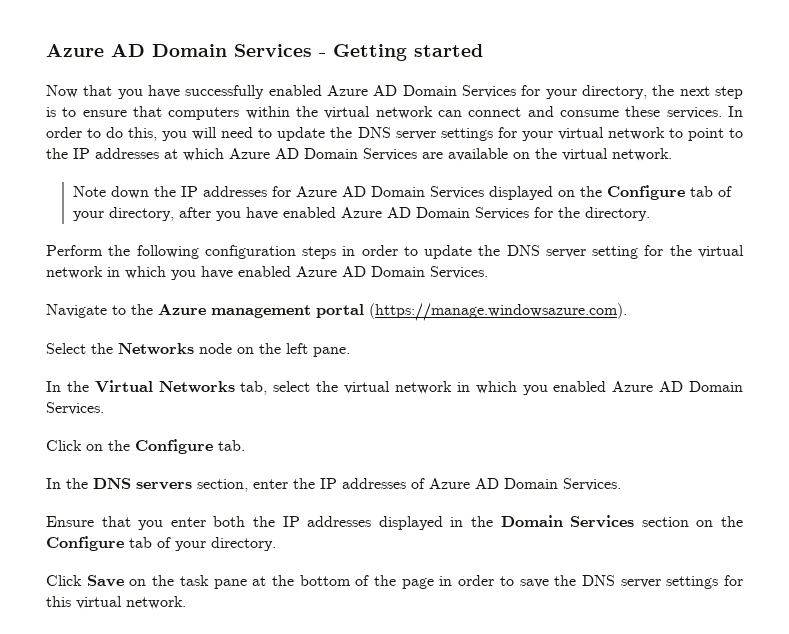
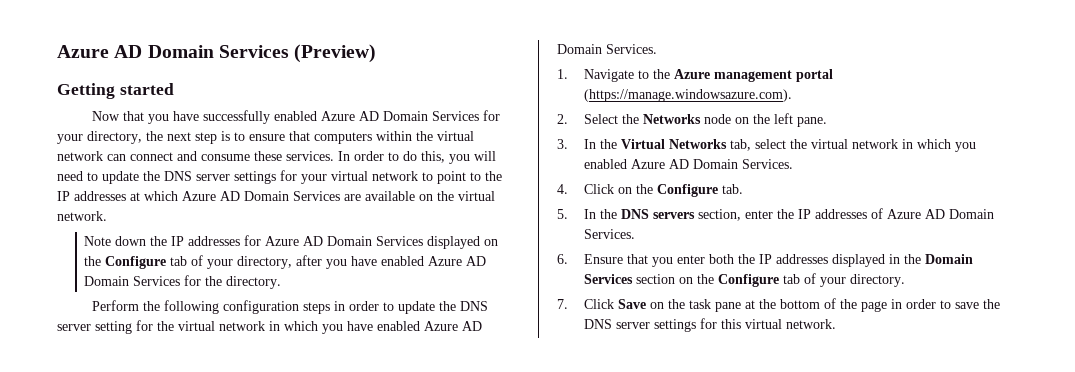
- Azure AD Domain Services - Getting started
+ Azure AD Domain Services (Preview)
+ Getting started
- Navigate to the Azure management portal (https://manage.windowsazure.com).
+ 1. Navigate to the Azure management portal (https://manage.windowsazure.com).
- Select the Networks node on the left pane.
+ 2. Select the Networks node on the left pane.
- In the Virtual Networks tab, select the virtual network in which you enabled Azure AD Domain Services.
+ 3. In the Virtual Networks tab, select the virtual network in which you enabled Azure AD Domain Services.
- Click on the Configure tab.
+ 4. Click on the Configure tab.
- In the DNS servers section, enter the IP addresses of Azure AD Domain Services.
+ 5. In the DNS servers section, enter the IP addresses of Azure AD Domain Services.
- Ensure that you enter both the IP addresses displayed in the Domain Services section on the Configure tab of your directory.
+ 6. Ensure that you enter both the IP addresses displayed in the Domain Services section on the Configure tab of your directory.
- Click Save on the task pane at the bottom of the page in order to save the DNS server settings for this virtual network.
+ 7. Click Save on the task pane at the bottom of the page in order to save the DNS server settings for this virtual network.

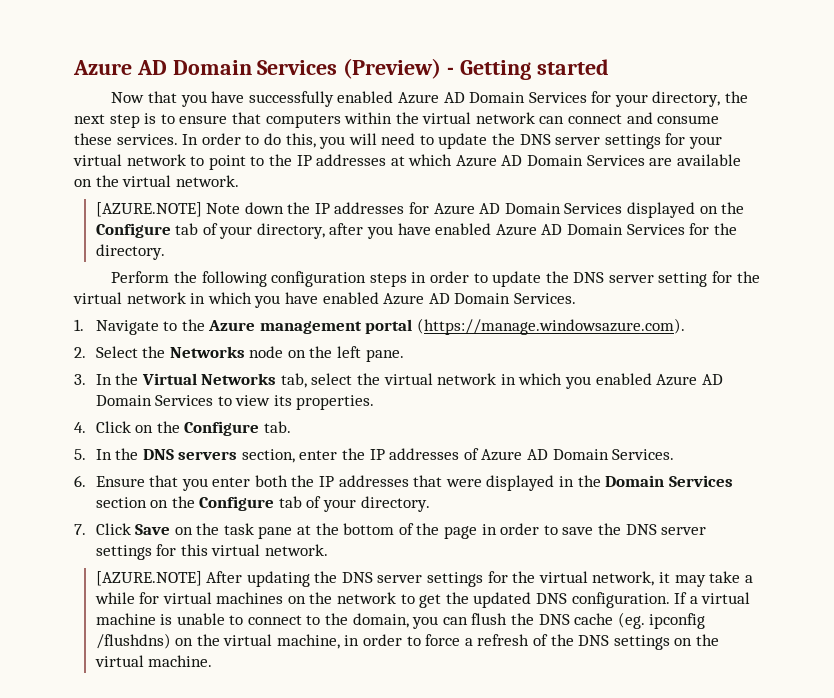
- Azure AD Domain Services (Preview)
- Getting started
+ Azure AD Domain Services (Preview) - Getting started
- Note down the IP addresses for Azure AD Domain Services displayed on the Configure tab of your directory, after you have enabled Azure AD Domain Services for the directory.
+ [AZURE.NOTE] Note down the IP addresses for Azure AD Domain Services displayed on the Configure tab of your directory, after you have enabled Azure AD Domain Services for the directory.
- 3. In the Virtual Networks tab, select the virtual network in which you enabled Azure AD Domain Services.
+ 3. In the Virtual Networks tab, select the virtual network in which you enabled Azure AD Domain Services to view its properties.
- 6. Ensure that you enter both the IP addresses displayed in the Domain Services section on the Configure tab of your directory.
+ 6. Ensure that you enter both the IP addresses that were displayed in the Domain Services section on the Configure tab of your directory.
+ [AZURE.NOTE] After updating the DNS server settings for the virtual network, it may take a while for virtual machines on the network to get the updated DNS configuration. If a virtual machine is unable to connect to the domain, you can flush the DNS cache (eg. ipconfig /flushdns) on the virtual machine, in order to force a refresh of the DNS settings on the virtual machine.

